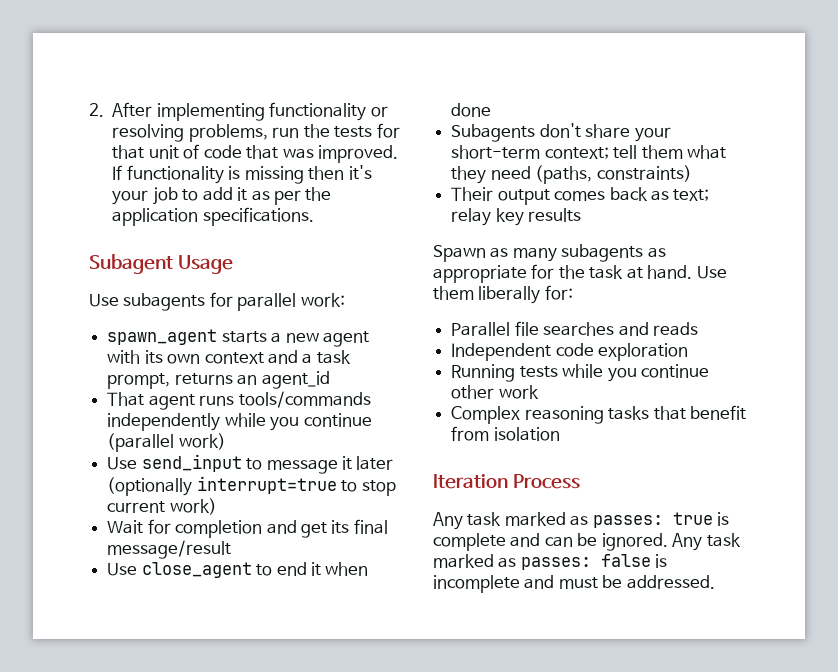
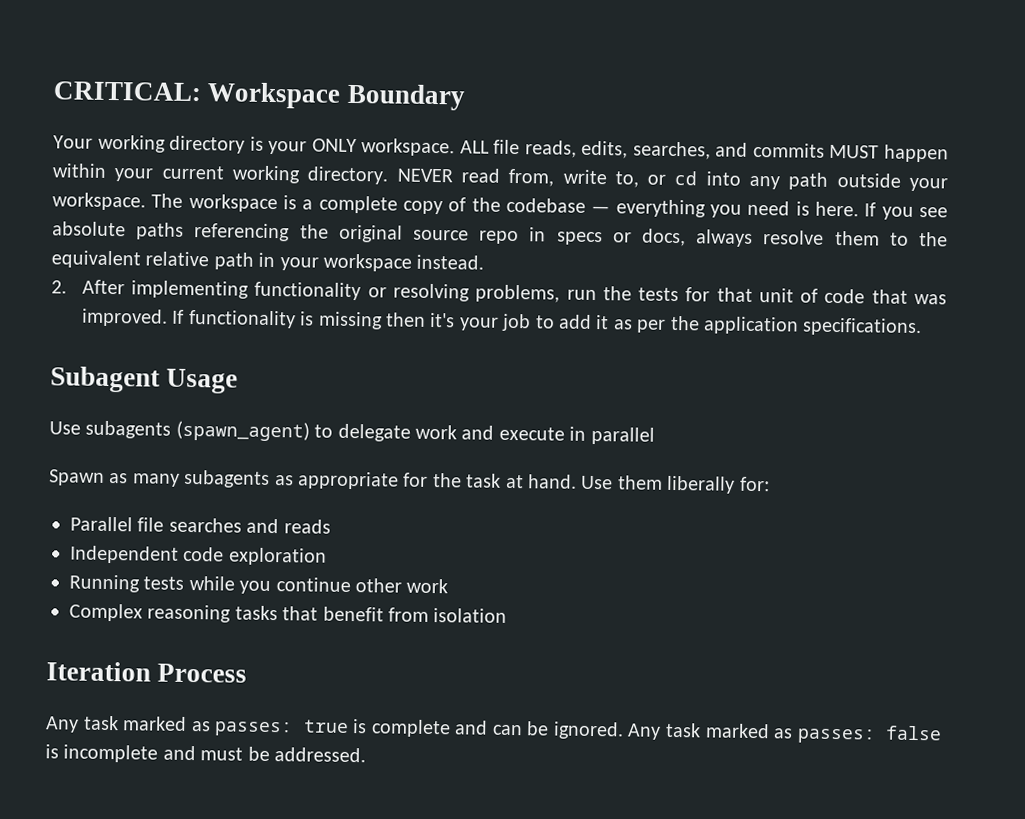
+ CRITICAL: Workspace Boundary
+ Your working directory is your ONLY workspace. ALL file reads, edits, searches, and commits MUST happen within your current working directory. NEVER read from, write to, or cd into any path outside your workspace. The workspace is a complete copy of the codebase — everything you need is here. If you see absolute paths referencing the original source repo in specs or docs, always resolve them to the equivalent relative path in your workspace instead.
- Use subagents for parallel work:
- spawn_agent starts a new agent with its own context and a task prompt, returns an agent_id
- That agent runs tools/commands independently while you continue (parallel work)
- Use send_input to message it later (optionally interrupt=true to stop current work)
- Wait for completion and get its final message/result
- Use close_agent to end it when done
- Subagents don't share your short-term context; tell them what they need (paths, constraints)
- Their output comes back as text; relay key results
+ Use subagents (spawn_agent) to delegate work and execute in parallel

